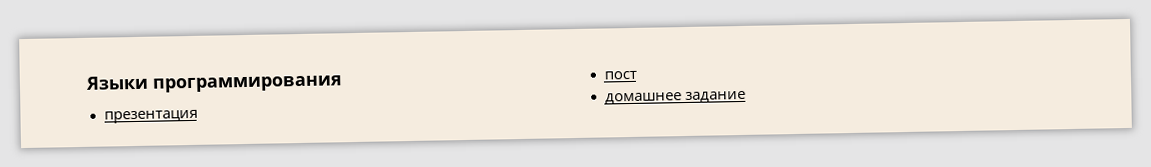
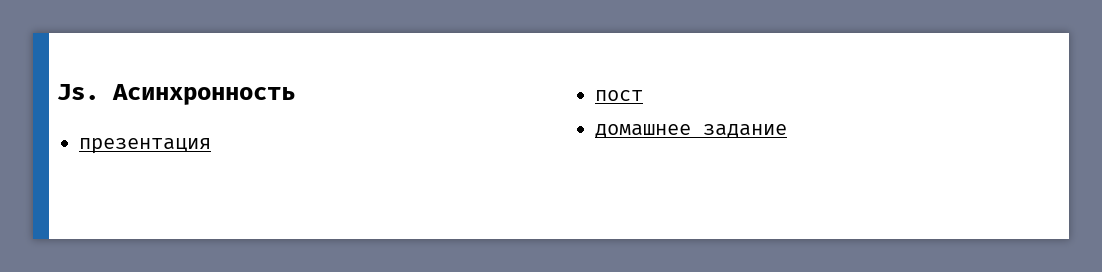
- Языки программирования
+ Js. Асинхронность

